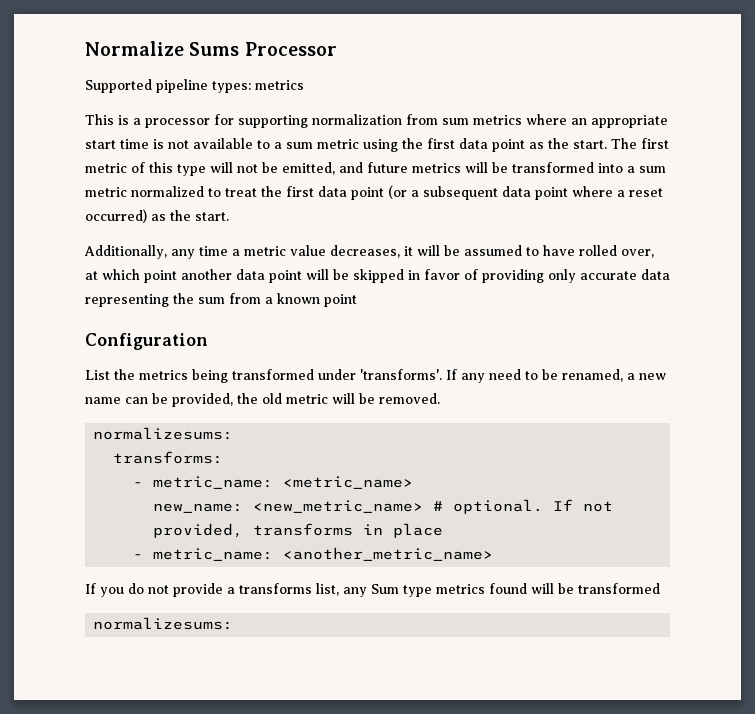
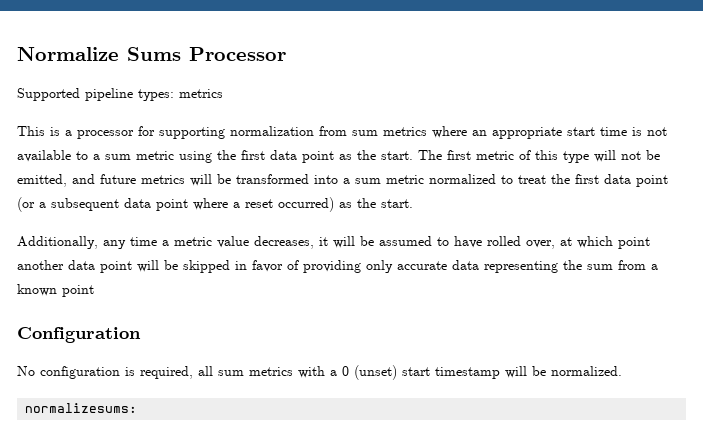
- List the metrics being transformed under 'transforms'. If any need to be renamed, a new name can be provided, the old metric will be removed.
- normalizesums:
- transforms:
- - metric_name: <metric_name>
- new_name: <new_metric_name> # optional. If not provided, transforms in place
- - metric_name: <another_metric_name>
- If you do not provide a transforms list, any Sum type metrics found will be transformed
+ No configuration is required, all sum metrics with a 0 (unset) start timestamp will be normalized.

